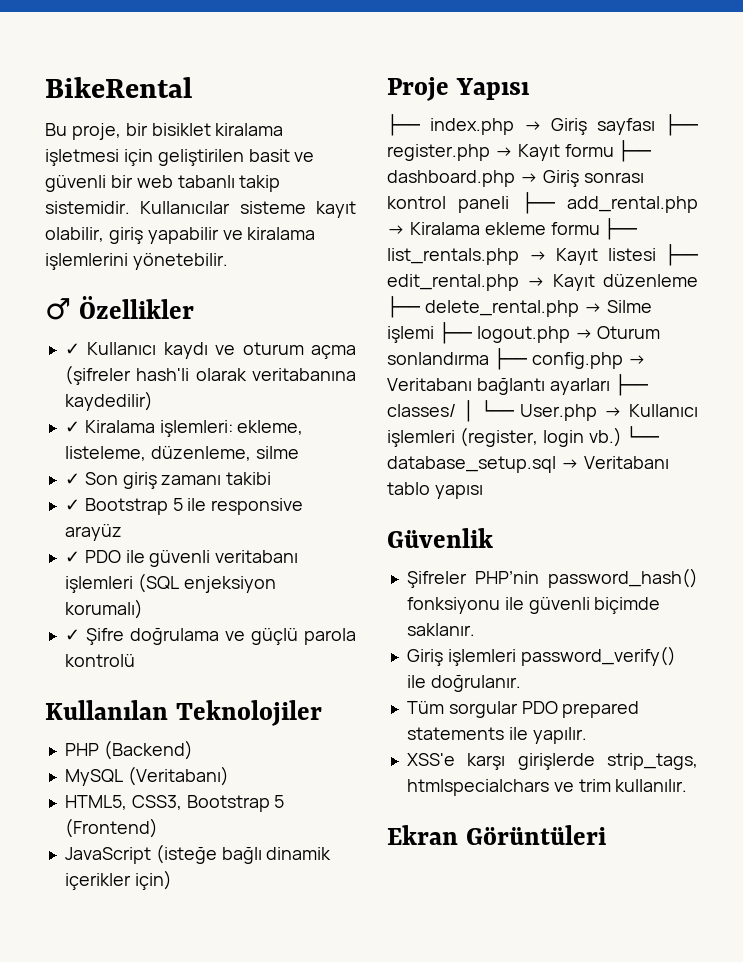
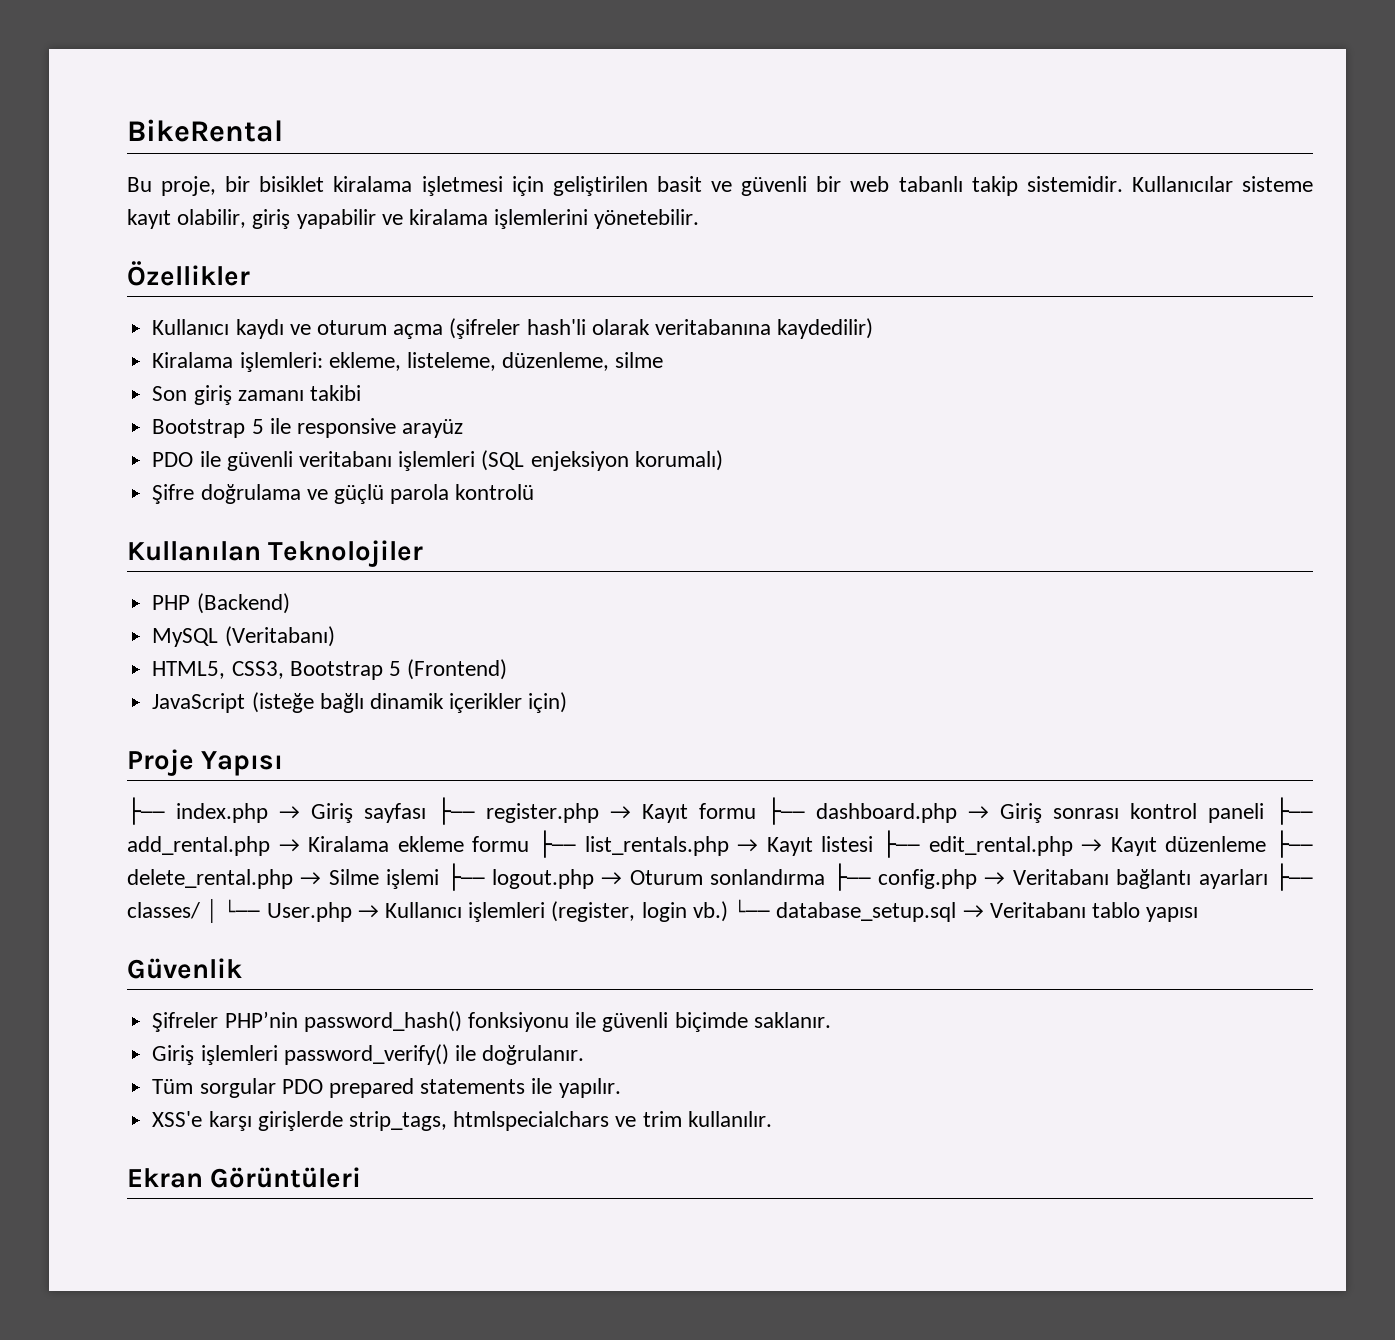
- ♂ Özellikler
+ Özellikler
- ✓ Kullanıcı kaydı ve oturum açma (şifreler hash'li olarak veritabanına kaydedilir)
+ Kullanıcı kaydı ve oturum açma (şifreler hash'li olarak veritabanına kaydedilir)
- ✓ Kiralama işlemleri: ekleme, listeleme, düzenleme, silme
+ Kiralama işlemleri: ekleme, listeleme, düzenleme, silme
- ✓ Son giriş zamanı takibi
+ Son giriş zamanı takibi
- ✓ Bootstrap 5 ile responsive arayüz
+ Bootstrap 5 ile responsive arayüz
- ✓ PDO ile güvenli veritabanı işlemleri (SQL enjeksiyon korumalı)
+ PDO ile güvenli veritabanı işlemleri (SQL enjeksiyon korumalı)
- ✓ Şifre doğrulama ve güçlü parola kontrolü
+ Şifre doğrulama ve güçlü parola kontrolü

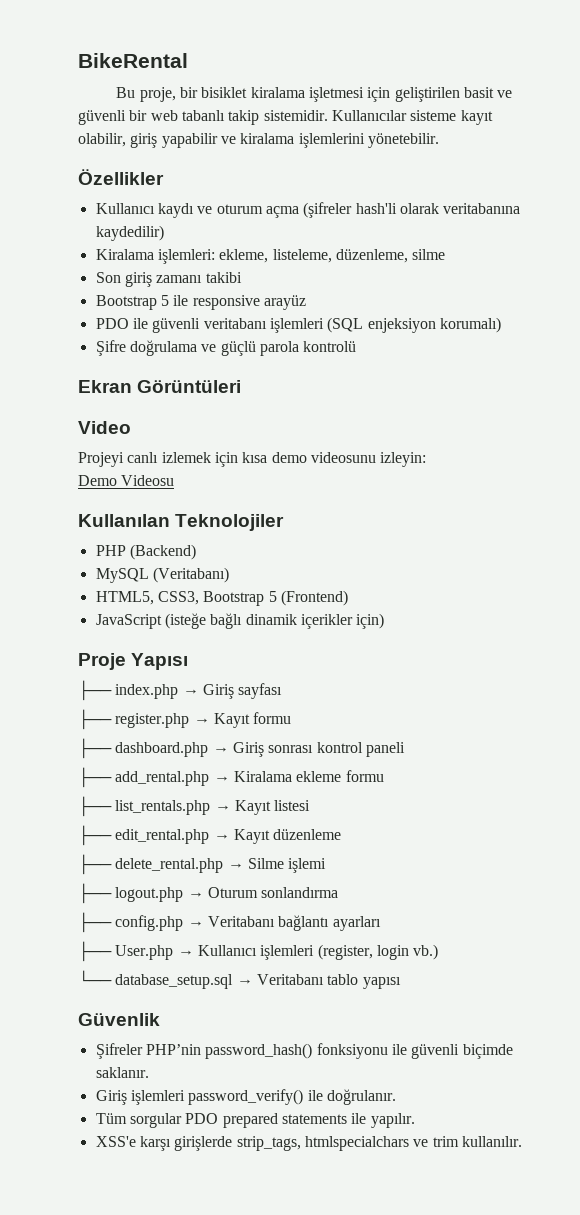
+ Ekran Görüntüleri
+ Video
+ Projeyi canlı izlemek için kısa demo videosunu izleyin:
+ Demo Videosu
- ├── index.php → Giriş sayfası ├── register.php → Kayıt formu ├── dashboard.php → Giriş sonrası kontrol paneli ├── add_rental.php → Kiralama ekleme formu ├── list_rentals.php → Kayıt listesi ├── edit_rental.php → Kayıt düzenleme ├── delete_rental.php → Silme işlemi ├── logout.php → Oturum sonlandırma ├── config.php → Veritabanı bağlantı ayarları ├── classes/ │ └── User.php → Kullanıcı işlemleri (register, login vb.) └── database_setup.sql → Veritabanı tablo yapısı
+ ├── index.php → Giriş sayfası
+ ├── register.php → Kayıt formu
+ ├── dashboard.php → Giriş sonrası kontrol paneli
+ ├── add_rental.php → Kiralama ekleme formu
+ ├── list_rentals.php → Kayıt listesi
+ ├── edit_rental.php → Kayıt düzenleme
+ ├── delete_rental.php → Silme işlemi
+ ├── logout.php → Oturum sonlandırma
+ ├── config.php → Veritabanı bağlantı ayarları
+ ├── User.php → Kullanıcı işlemleri (register, login vb.)
+ └── database_setup.sql → Veritabanı tablo yapısı
- Ekran Görüntüleri

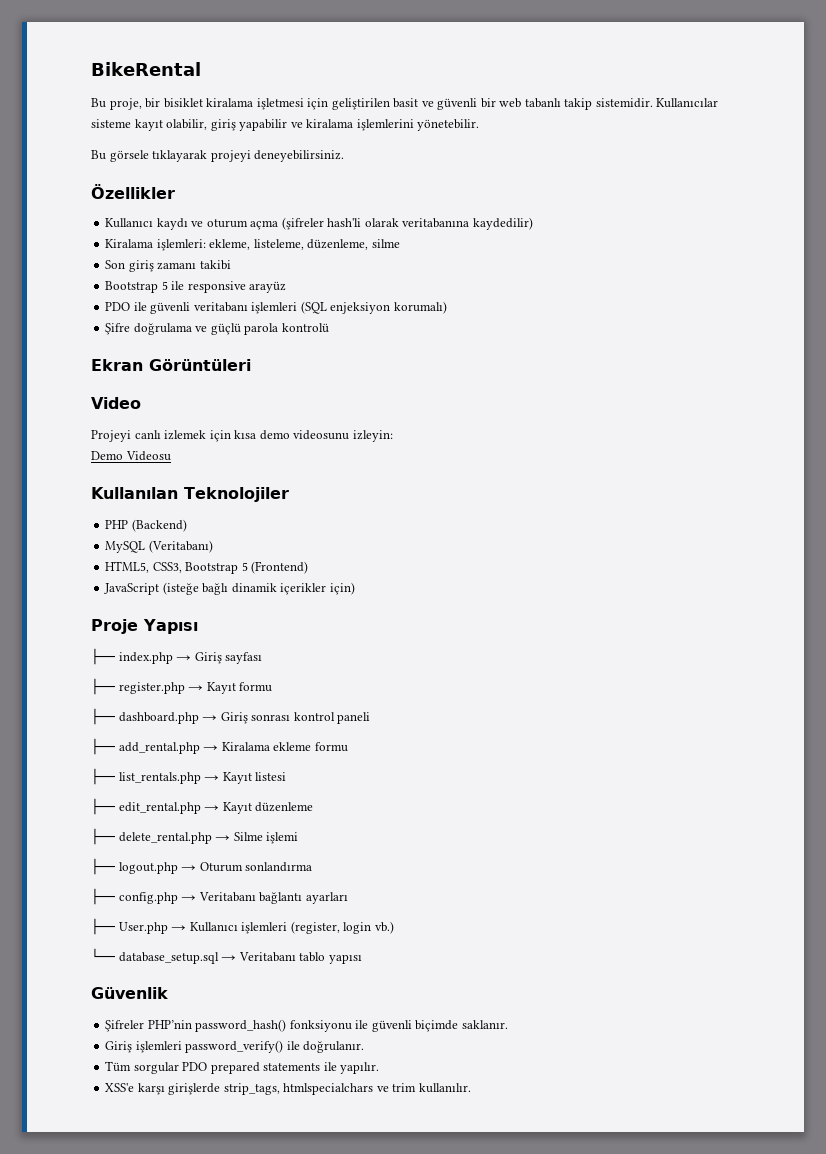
+ Bu görsele tıklayarak projeyi deneyebilirsiniz.

